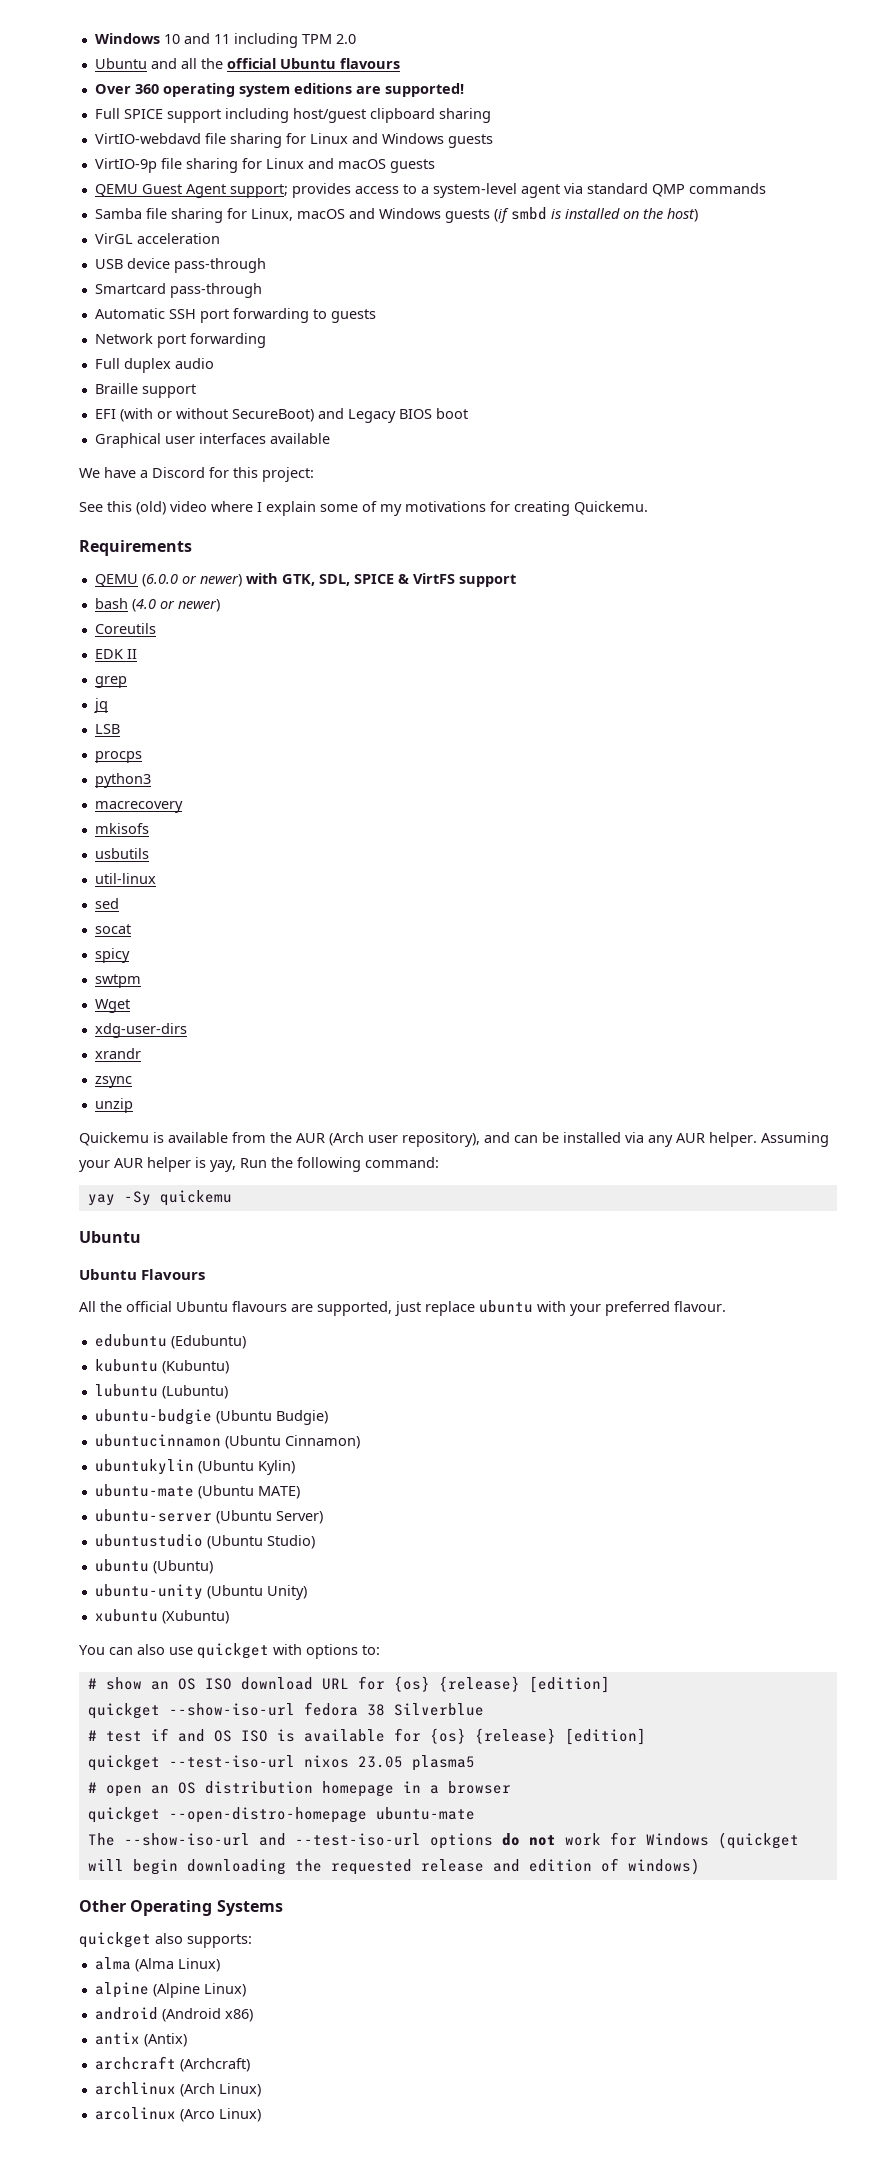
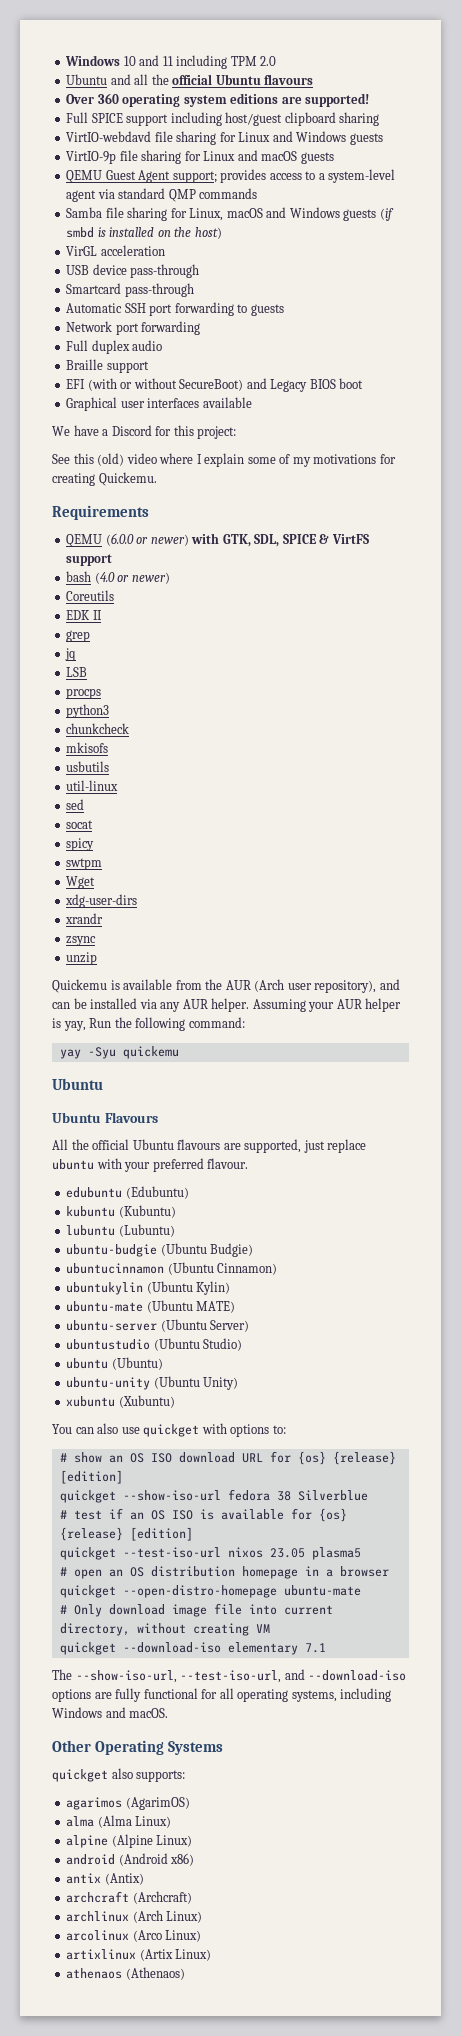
- macrecovery
+ chunkcheck
- yay -Sy quickemu
+ yay -Syu quickemu
- # test if and OS ISO is available for {os} {release} [edition]
+ # test if an OS ISO is available for {os} {release} [edition]
- The --show-iso-url and --test-iso-url options do not work for Windows (quickget will begin downloading the requested release and edition of windows)
+ # Only download image file into current directory, without creating VM
+ quickget --download-iso elementary 7.1
+ The --show-iso-url, --test-iso-url, and --download-iso options are fully functional for all operating systems, including Windows and macOS.
+ agarimos (AgarimOS)
+ artixlinux (Artix Linux)
+ athenaos (Athenaos)

